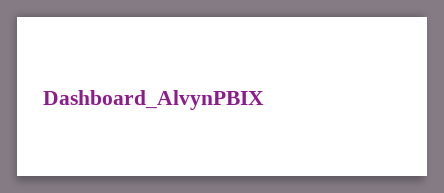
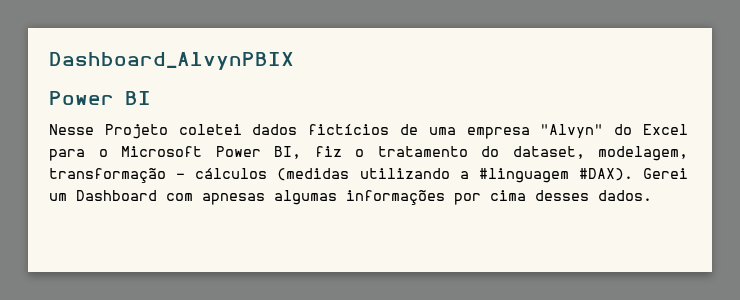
+ Power BI
+ Nesse Projeto coletei dados fictícios de uma empresa "Alvyn" do Excel para o Microsoft Power BI, fiz o tratamento do dataset, modelagem, transformação - cálculos (medidas utilizando a #linguagem #DAX). Gerei um Dashboard com apnesas algumas informações por cima desses dados.

